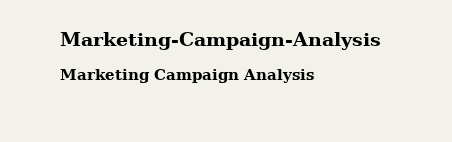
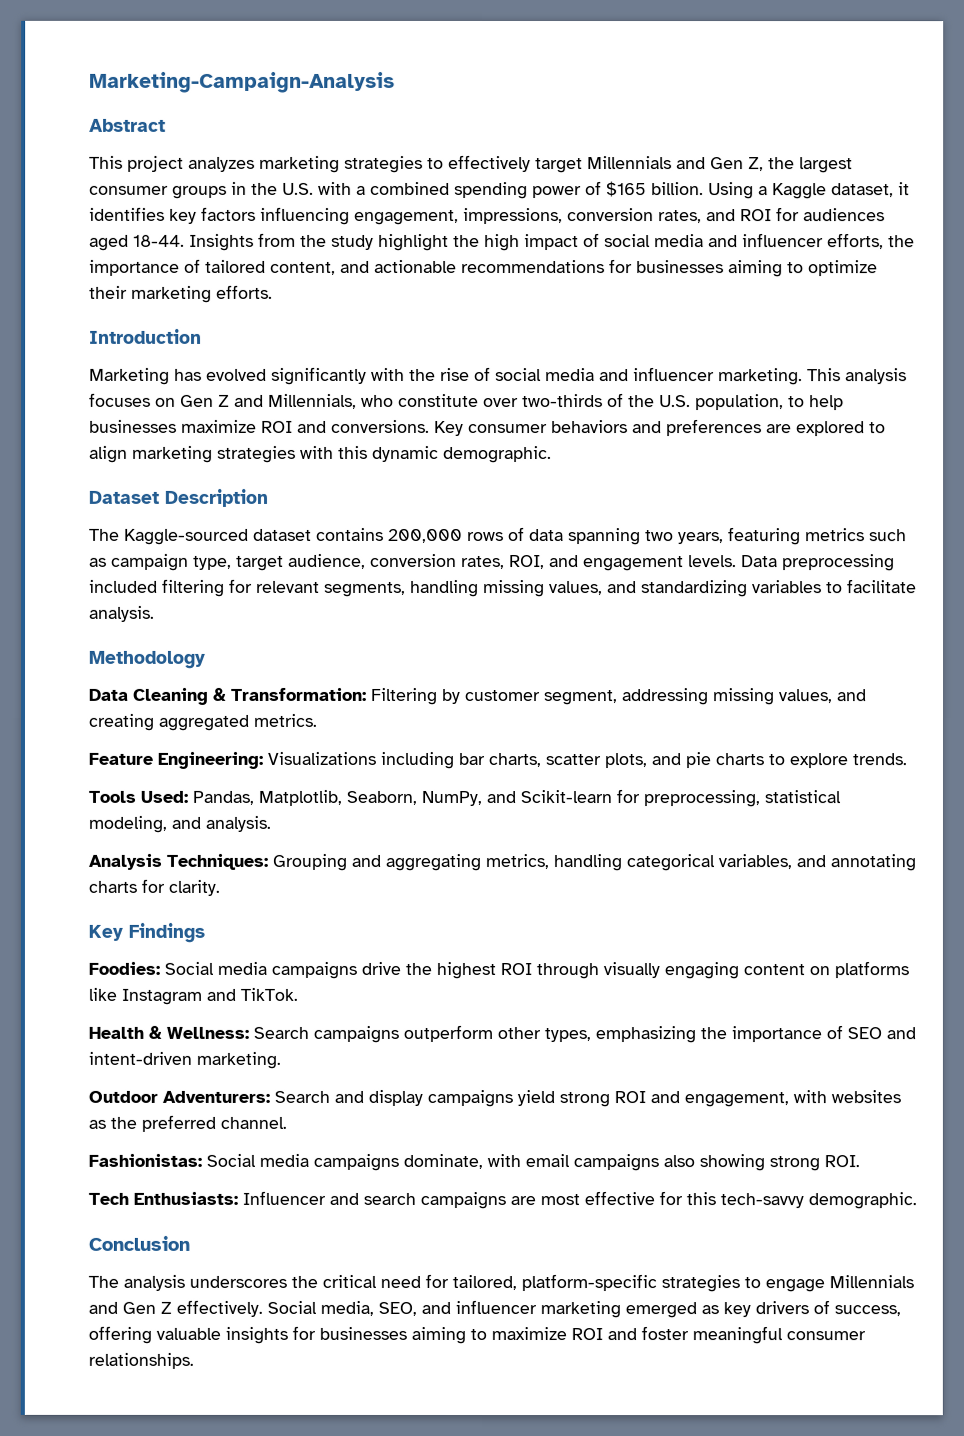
- Marketing Campaign Analysis
+ Abstract
+ This project analyzes marketing strategies to effectively target Millennials and Gen Z, the largest consumer groups in the U.S. with a combined spending power of $165 billion. Using a Kaggle dataset, it identifies key factors influencing engagement, impressions, conversion rates, and ROI for audiences aged 18-44. Insights from the study highlight the high impact of social media and influencer efforts, the importance of tailored content, and actionable recommendations for businesses aiming to optimize their marketing efforts.
+ Introduction
+ Marketing has evolved significantly with the rise of social media and influencer marketing. This analysis focuses on Gen Z and Millennials, who constitute over two-thirds of the U.S. population, to help businesses maximize ROI and conversions. Key consumer behaviors and preferences are explored to align marketing strategies with this dynamic demographic.
+ Dataset Description
+ The Kaggle-sourced dataset contains 200,000 rows of data spanning two years, featuring metrics such as campaign type, target audience, conversion rates, ROI, and engagement levels. Data preprocessing included filtering for relevant segments, handling missing values, and standardizing variables to facilitate analysis.
+ Methodology
+ Data Cleaning & Transformation: Filtering by customer segment, addressing missing values, and creating aggregated metrics.
+ Feature Engineering: Visualizations including bar charts, scatter plots, and pie charts to explore trends.
+ Tools Used: Pandas, Matplotlib, Seaborn, NumPy, and Scikit-learn for preprocessing, statistical modeling, and analysis.
+ Analysis Techniques: Grouping and aggregating metrics, handling categorical variables, and annotating charts for clarity.
+ Key Findings
+ Foodies: Social media campaigns drive the highest ROI through visually engaging content on platforms like Instagram and TikTok.
+ Health & Wellness: Search campaigns outperform other types, emphasizing the importance of SEO and intent-driven marketing.
+ Outdoor Adventurers: Search and display campaigns yield strong ROI and engagement, with websites as the preferred channel.
+ Fashionistas: Social media campaigns dominate, with email campaigns also showing strong ROI.
+ Tech Enthusiasts: Influencer and search campaigns are most effective for this tech-savvy demographic.
+ Conclusion
+ The analysis underscores the critical need for tailored, platform-specific strategies to engage Millennials and Gen Z effectively. Social media, SEO, and influencer marketing emerged as key drivers of success, offering valuable insights for businesses aiming to maximize ROI and foster meaningful consumer relationships.

